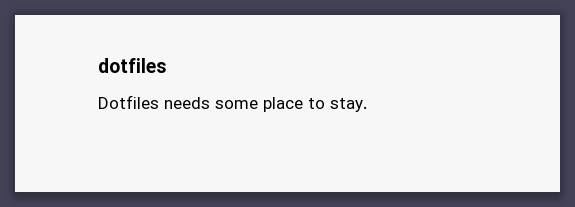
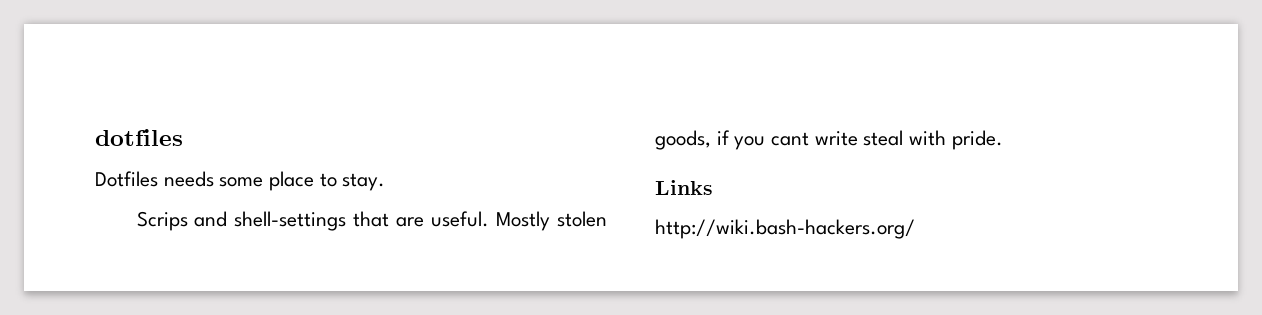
+ Scrips and shell-settings that are useful. Mostly stolen goods, if you cant write steal with pride.
+ Links
+ http://wiki.bash-hackers.org/

